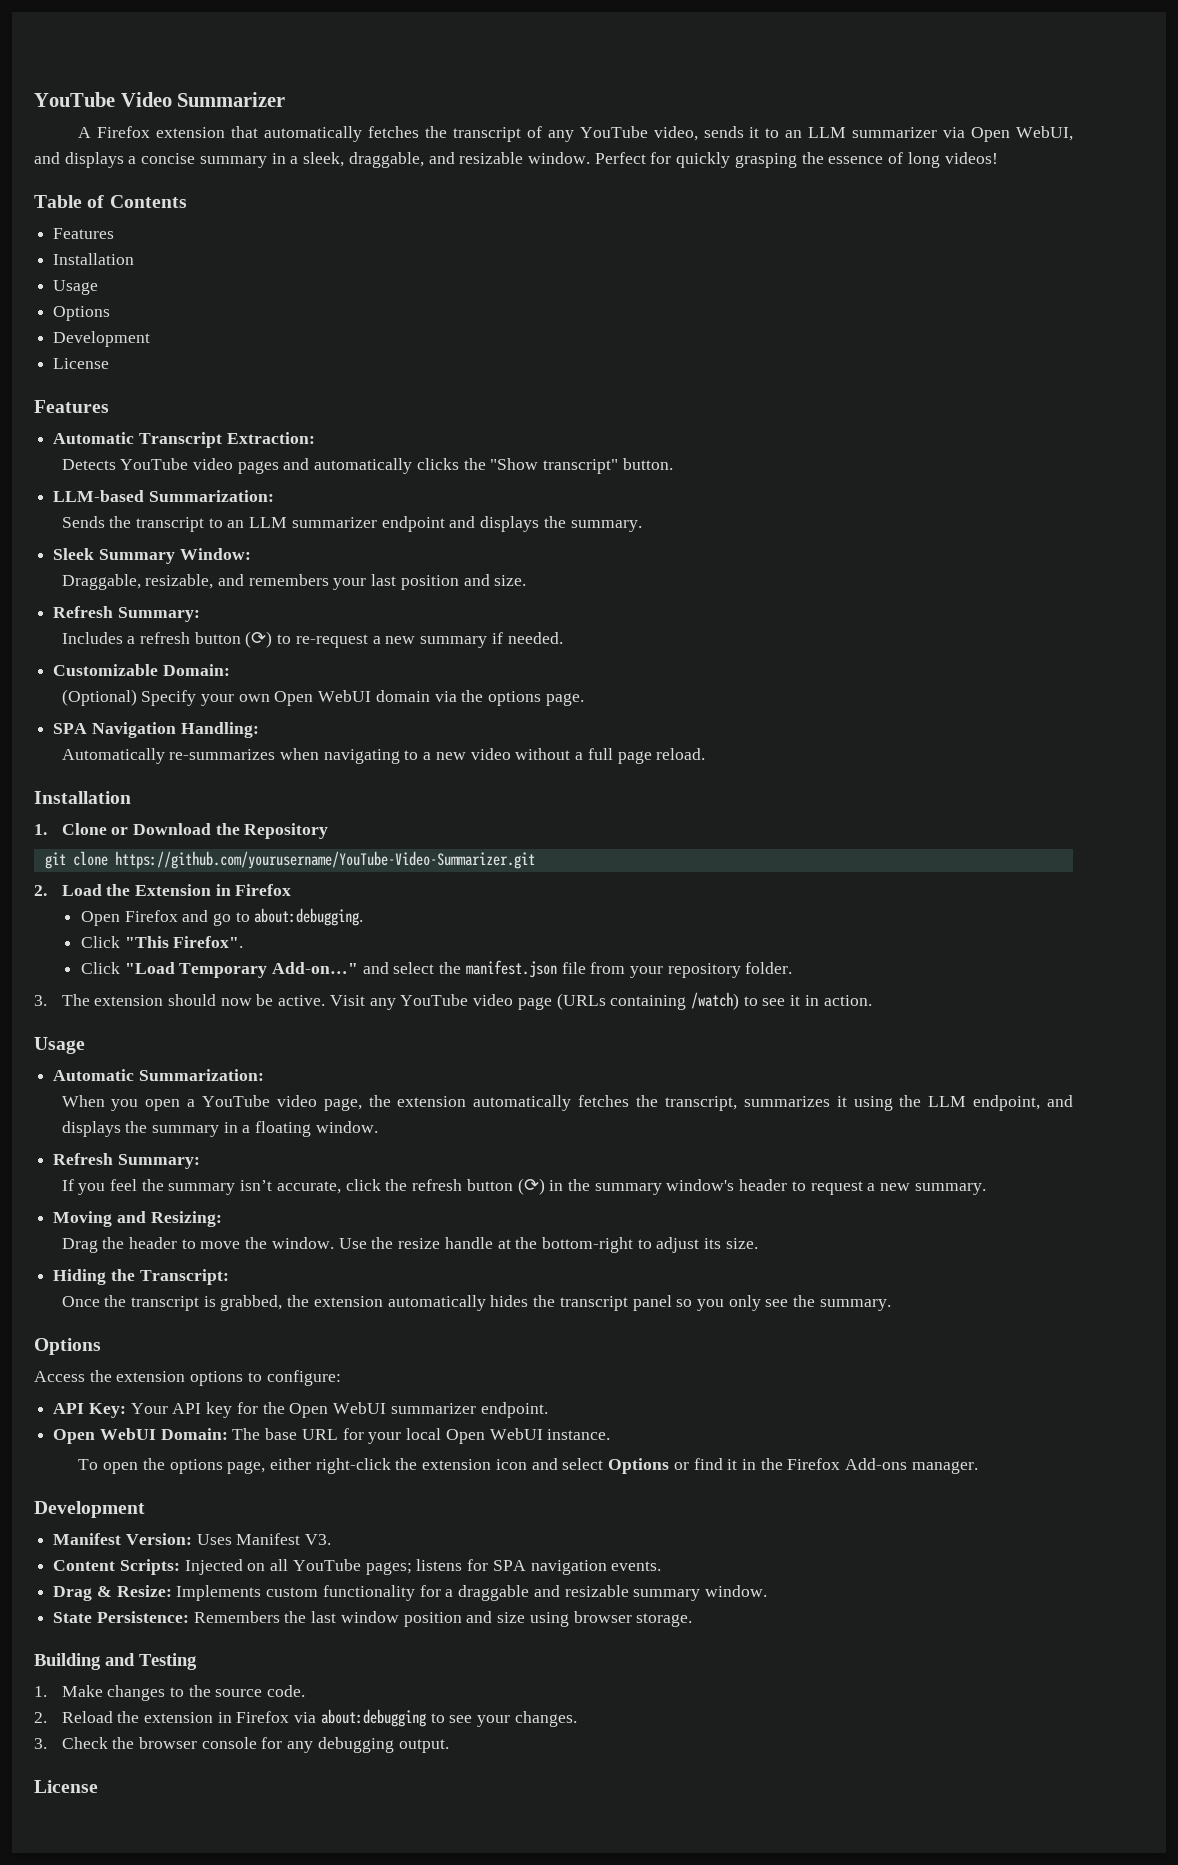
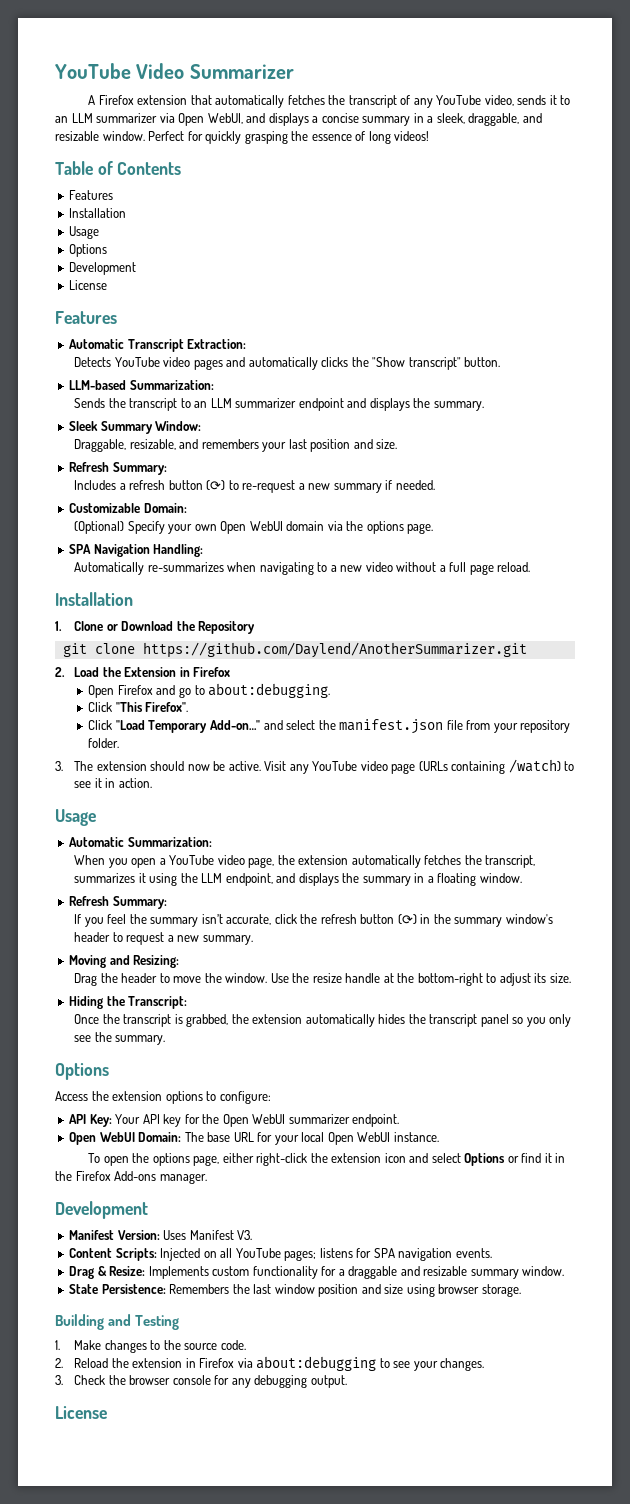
- git clone https://github.com/yourusername/YouTube-Video-Summarizer.git
+ git clone https://github.com/Daylend/AnotherSummarizer.git

